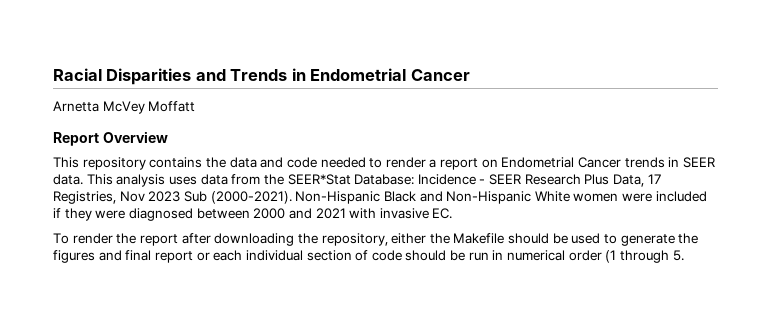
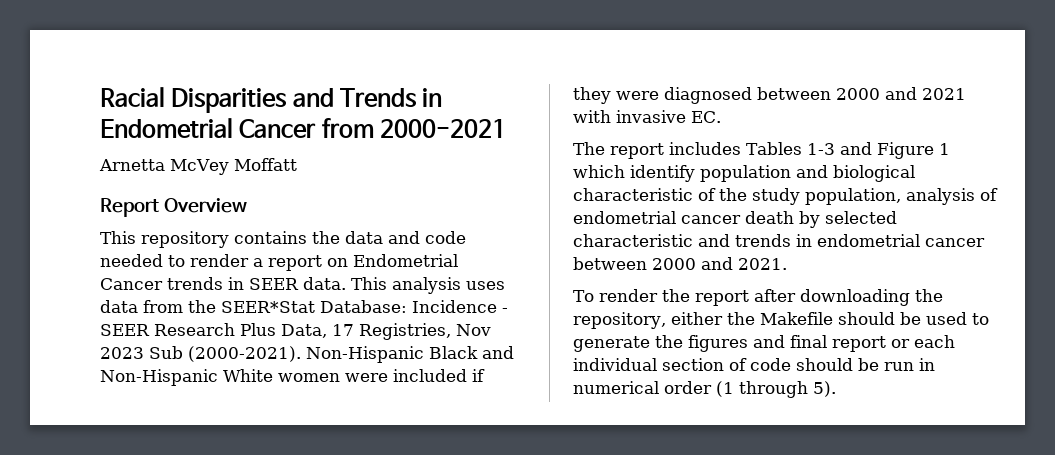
- Racial Disparities and Trends in Endometrial Cancer
+ Racial Disparities and Trends in Endometrial Cancer from 2000-2021
+ The report includes Tables 1-3 and Figure 1 which identify population and biological characteristic of the study population, analysis of endometrial cancer death by selected characteristic and trends in endometrial cancer between 2000 and 2021.
- To render the report after downloading the repository, either the Makefile should be used to generate the figures and final report or each individual section of code should be run in numerical order (1 through 5.
+ To render the report after downloading the repository, either the Makefile should be used to generate the figures and final report or each individual section of code should be run in numerical order (1 through 5).

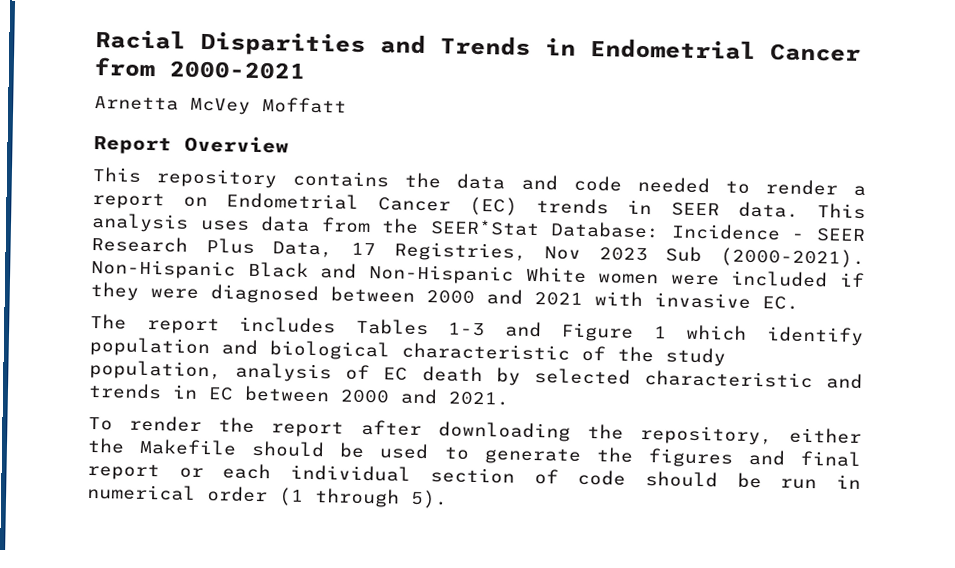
- This repository contains the data and code needed to render a report on Endometrial Cancer trends in SEER data.
+ This repository contains the data and code needed to render a report on Endometrial Cancer (EC) trends in SEER data.
- The report includes Tables 1-3 and Figure 1 which identify population and biological characteristic of the study population, analysis of endometrial cancer death by selected characteristic and trends in endometrial cancer between 2000 and 2021.
+ The report includes Tables 1-3 and Figure 1 which identify population and biological characteristic of the study population, analysis of EC death by selected characteristic and trends in EC between 2000 and 2021.

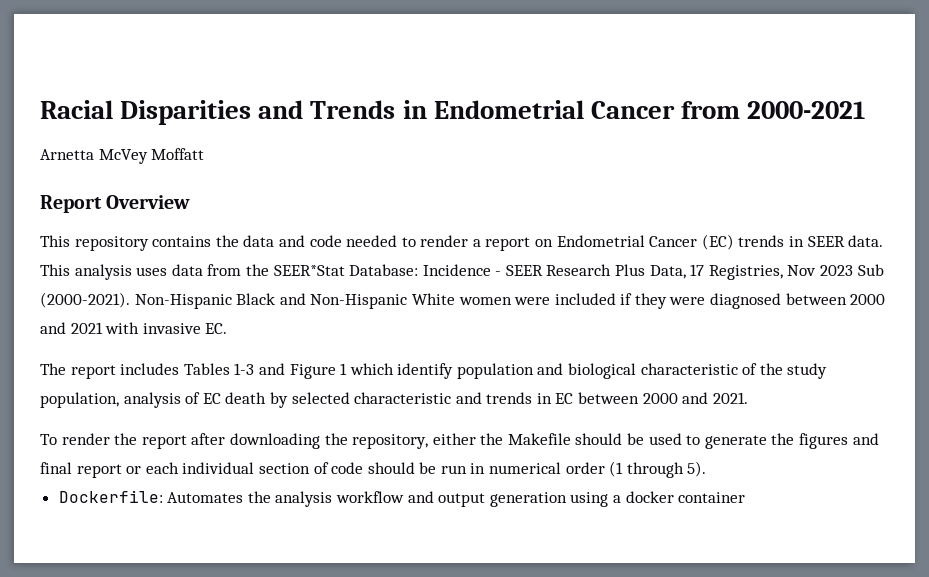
+ Dockerfile: Automates the analysis workflow and output generation using a docker container

